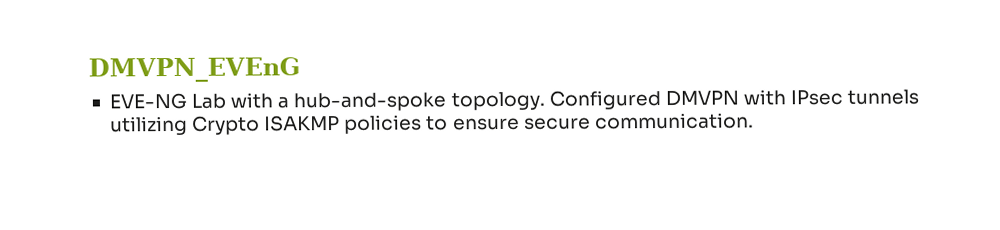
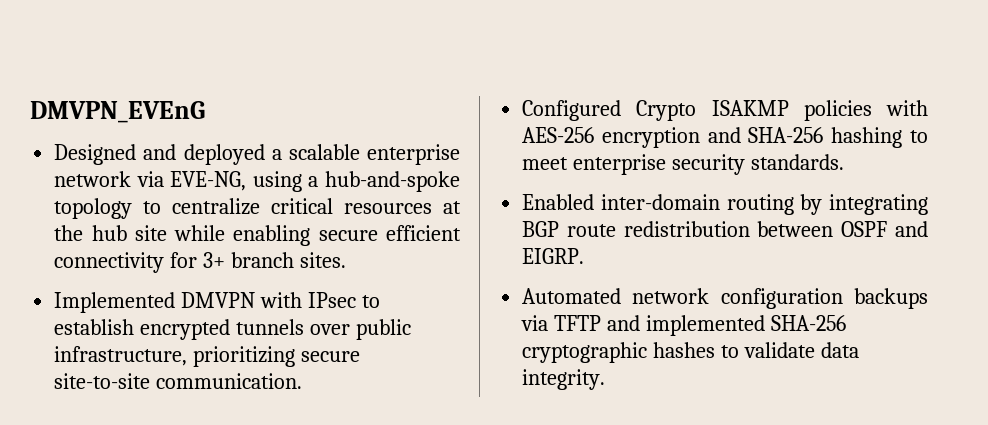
- EVE-NG Lab with a hub-and-spoke topology. Configured DMVPN with IPsec tunnels utilizing Crypto ISAKMP policies to ensure secure communication.
+ Designed and deployed a scalable enterprise network via EVE-NG, using a hub-and-spoke topology to centralize critical resources at the hub site while enabling secure efficient connectivity for 3+ branch sites.
+ Implemented DMVPN with IPsec to establish encrypted tunnels over public infrastructure, prioritizing secure site-to-site communication.
+ Configured Crypto ISAKMP policies with AES-256 encryption and SHA-256 hashing to meet enterprise security standards.
+ Enabled inter-domain routing by integrating BGP route redistribution between OSPF and EIGRP.
+ Automated network configuration backups via TFTP and implemented SHA-256 cryptographic hashes to validate data integrity.

